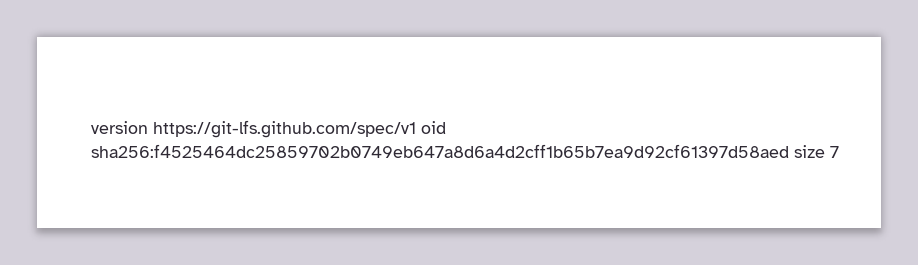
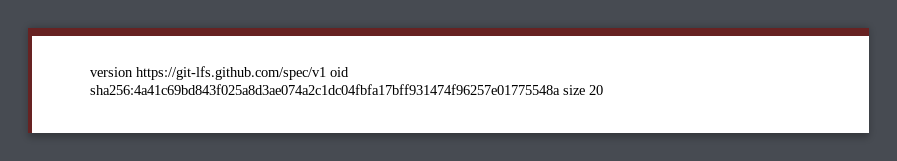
- version https://git-lfs.github.com/spec/v1 oid sha256:f4525464dc25859702b0749eb647a8d6a4d2cff1b65b7ea9d92cf61397d58aed size 7
+ version https://git-lfs.github.com/spec/v1 oid sha256:4a41c69bd843f025a8d3ae074a2c1dc04fbfa17bff931474f96257e01775548a size 20

